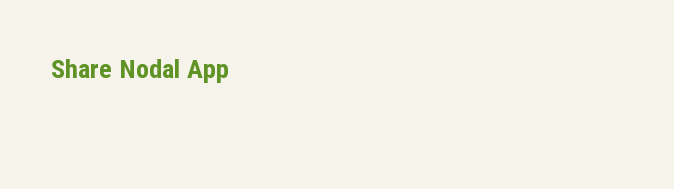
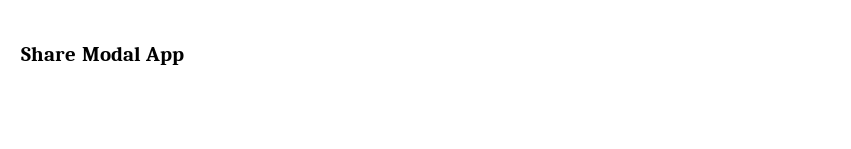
- Share Nodal App
+ Share Modal App

